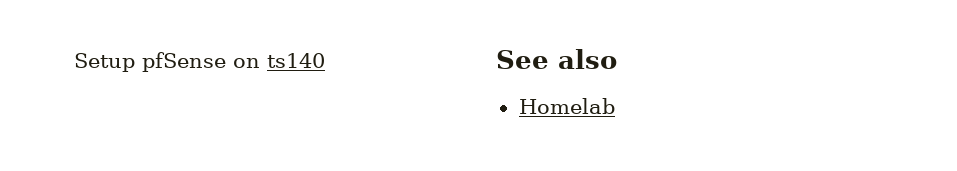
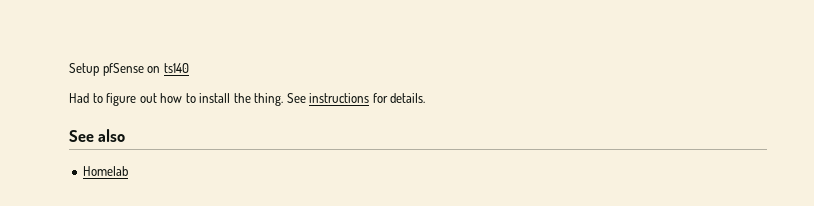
+ Had to figure out how to install the thing. See instructions for details.

